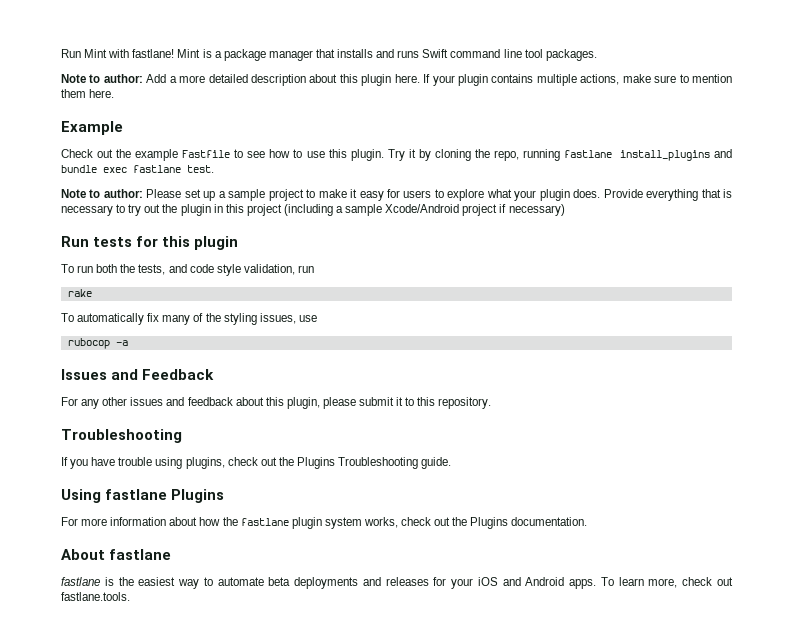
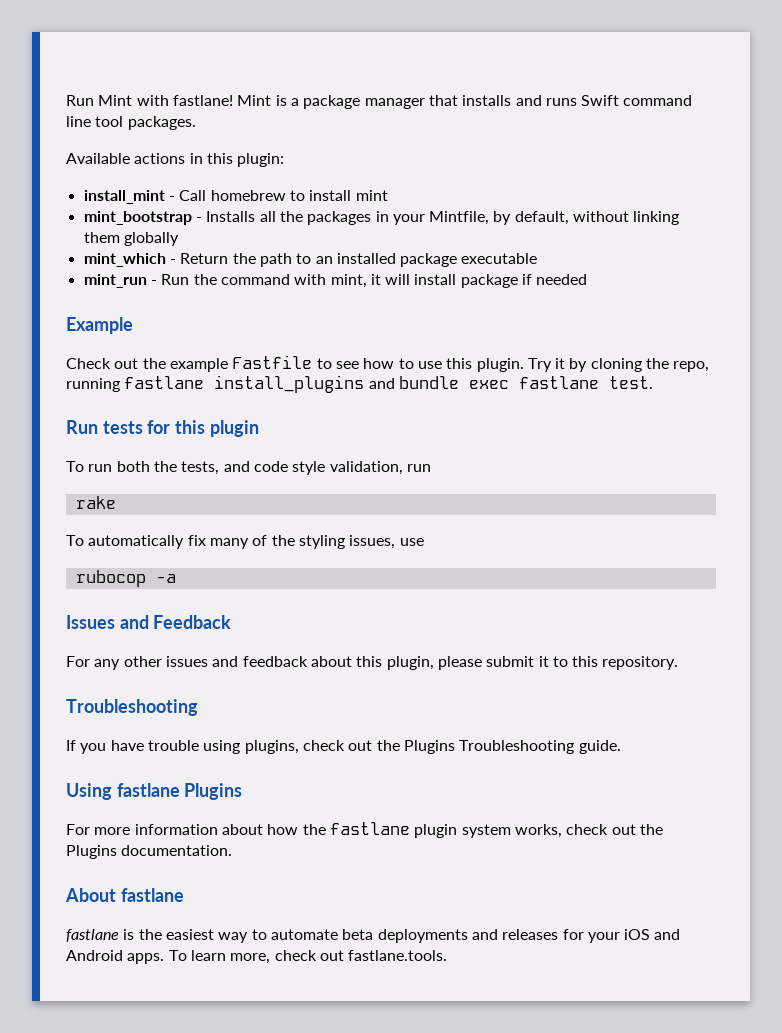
- Note to author: Add a more detailed description about this plugin here. If your plugin contains multiple actions, make sure to mention them here.
+ Available actions in this plugin:
+ install_mint - Call homebrew to install mint
+ mint_bootstrap - Installs all the packages in your Mintfile, by default, without linking them globally
+ mint_which - Return the path to an installed package executable
+ mint_run - Run the command with mint, it will install package if needed
- Note to author: Please set up a sample project to make it easy for users to explore what your plugin does. Provide everything that is necessary to try out the plugin in this project (including a sample Xcode/Android project if necessary)

